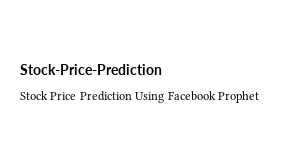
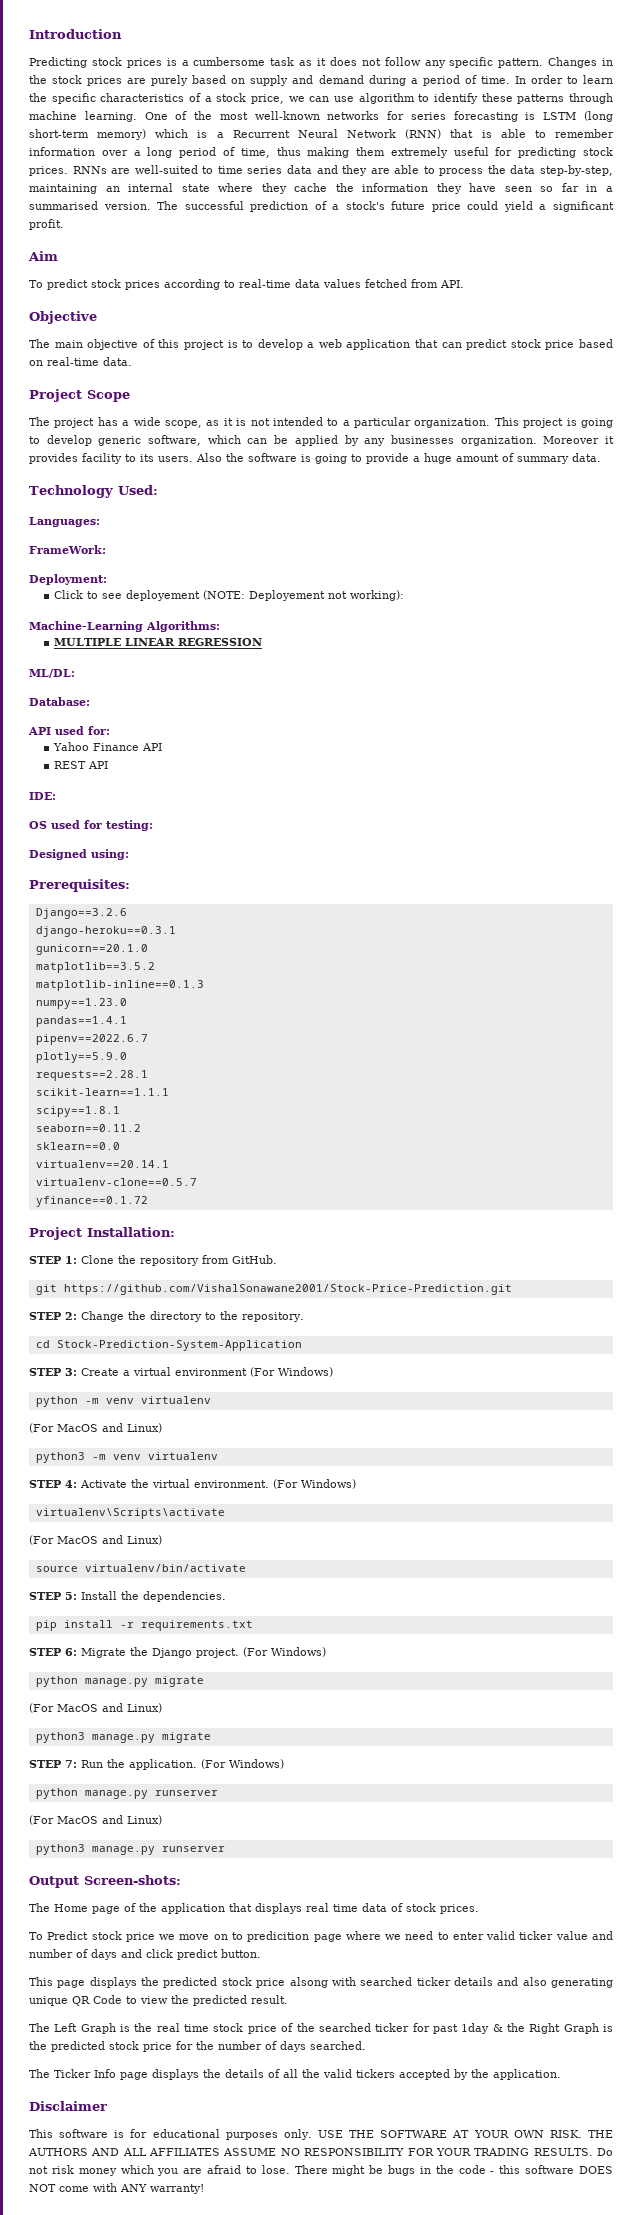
- Stock-Price-Prediction
- Stock Price Prediction Using Facebook Prophet
+ Introduction
+ Predicting stock prices is a cumbersome task as it does not follow any specific pattern. Changes in the stock prices are purely based on supply and demand during a period of time. In order to learn the specific characteristics of a stock price, we can use algorithm to identify these patterns through machine learning. One of the most well-known networks for series forecasting is LSTM (long short-term memory) which is a Recurrent Neural Network (RNN) that is able to remember information over a long period of time, thus making them extremely useful for predicting stock prices. RNNs are well-suited to time series data and they are able to process the data step-by-step, maintaining an internal state where they cache the information they have seen so far in a summarised version. The successful prediction of a stock's future price could yield a significant profit.
+ Aim
+ To predict stock prices according to real-time data values fetched from API.
+ Objective
+ The main objective of this project is to develop a web application that can predict stock price based on real-time data.
+ Project Scope
+ The project has a wide scope, as it is not intended to a particular organization. This project is going to develop generic software, which can be applied by any businesses organization. Moreover it provides facility to its users. Also the software is going to provide a huge amount of summary data.
+ Technology Used:
+ Languages:
+ FrameWork:
+ Deployment:
+ Click to see deployement (NOTE: Deployement not working):
+ Machine-Learning Algorithms:
+ MULTIPLE LINEAR REGRESSION
+ ML/DL:
+ Database:
+ API used for:
+ Yahoo Finance API
+ REST API
+ IDE:
+ OS used for testing:
+ Designed using:
+ Prerequisites:
+ Django==3.2.6
+ django-heroku==0.3.1
+ gunicorn==20.1.0
+ matplotlib==3.5.2
+ matplotlib-inline==0.1.3
+ numpy==1.23.0
+ pandas==1.4.1
+ pipenv==2022.6.7
+ plotly==5.9.0
+ requests==2.28.1
+ scikit-learn==1.1.1
+ scipy==1.8.1
+ seaborn==0.11.2
+ sklearn==0.0
+ virtualenv==20.14.1
+ virtualenv-clone==0.5.7
+ yfinance==0.1.72
+ Project Installation:
+ STEP 1: Clone the repository from GitHub.
+ git https://github.com/VishalSonawane2001/Stock-Price-Prediction.git
+ STEP 2: Change the directory to the repository.
+ cd Stock-Prediction-System-Application
+ STEP 3: Create a virtual environment (For Windows)
+ python -m venv virtualenv
+ (For MacOS and Linux)
+ python3 -m venv virtualenv
+ STEP 4: Activate the virtual environment. (For Windows)
+ virtualenv\Scripts\activate
+ (For MacOS and Linux)
+ source virtualenv/bin/activate
+ STEP 5: Install the dependencies.
+ pip install -r requirements.txt
+ STEP 6: Migrate the Django project. (For Windows)
+ python manage.py migrate
+ (For MacOS and Linux)
+ python3 manage.py migrate
+ STEP 7: Run the application. (For Windows)
+ python manage.py runserver
+ (For MacOS and Linux)
+ python3 manage.py runserver
+ Output Screen-shots:
+ The Home page of the application that displays real time data of stock prices.
+ To Predict stock price we move on to predicition page where we need to enter valid ticker value and number of days and click predict button.
+ This page displays the predicted stock price alsong with searched ticker details and also generating unique QR Code to view the predicted result.
+ The Left Graph is the real time stock price of the searched ticker for past 1day & the Right Graph is the predicted stock price for the number of days searched.
+ The Ticker Info page displays the details of all the valid tickers accepted by the application.
+ Disclaimer
+ This software is for educational purposes only. USE THE SOFTWARE AT YOUR OWN RISK. THE AUTHORS AND ALL AFFILIATES ASSUME NO RESPONSIBILITY FOR YOUR TRADING RESULTS. Do not risk money which you are afraid to lose. There might be bugs in the code - this software DOES NOT come with ANY warranty!

